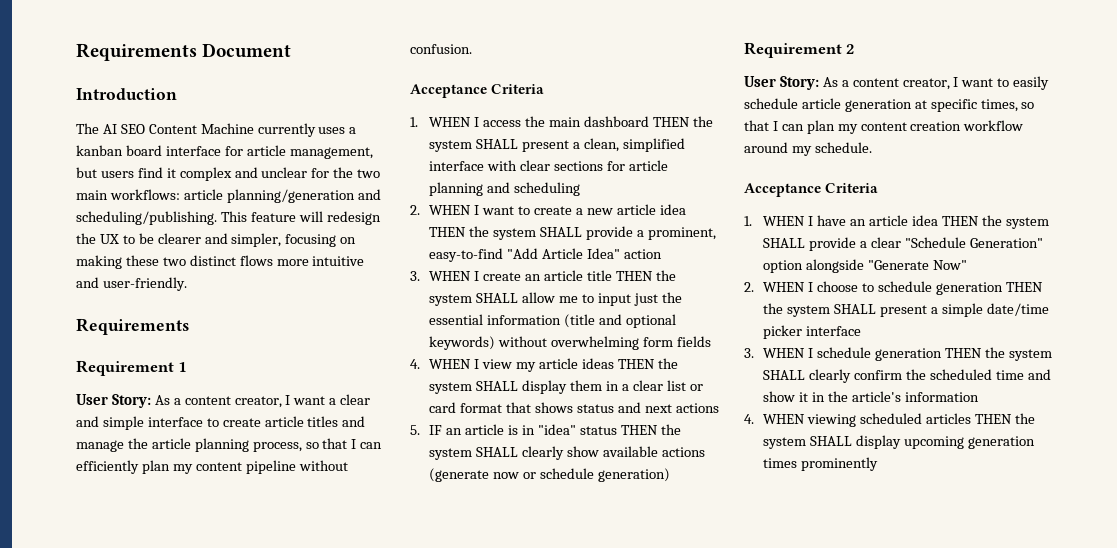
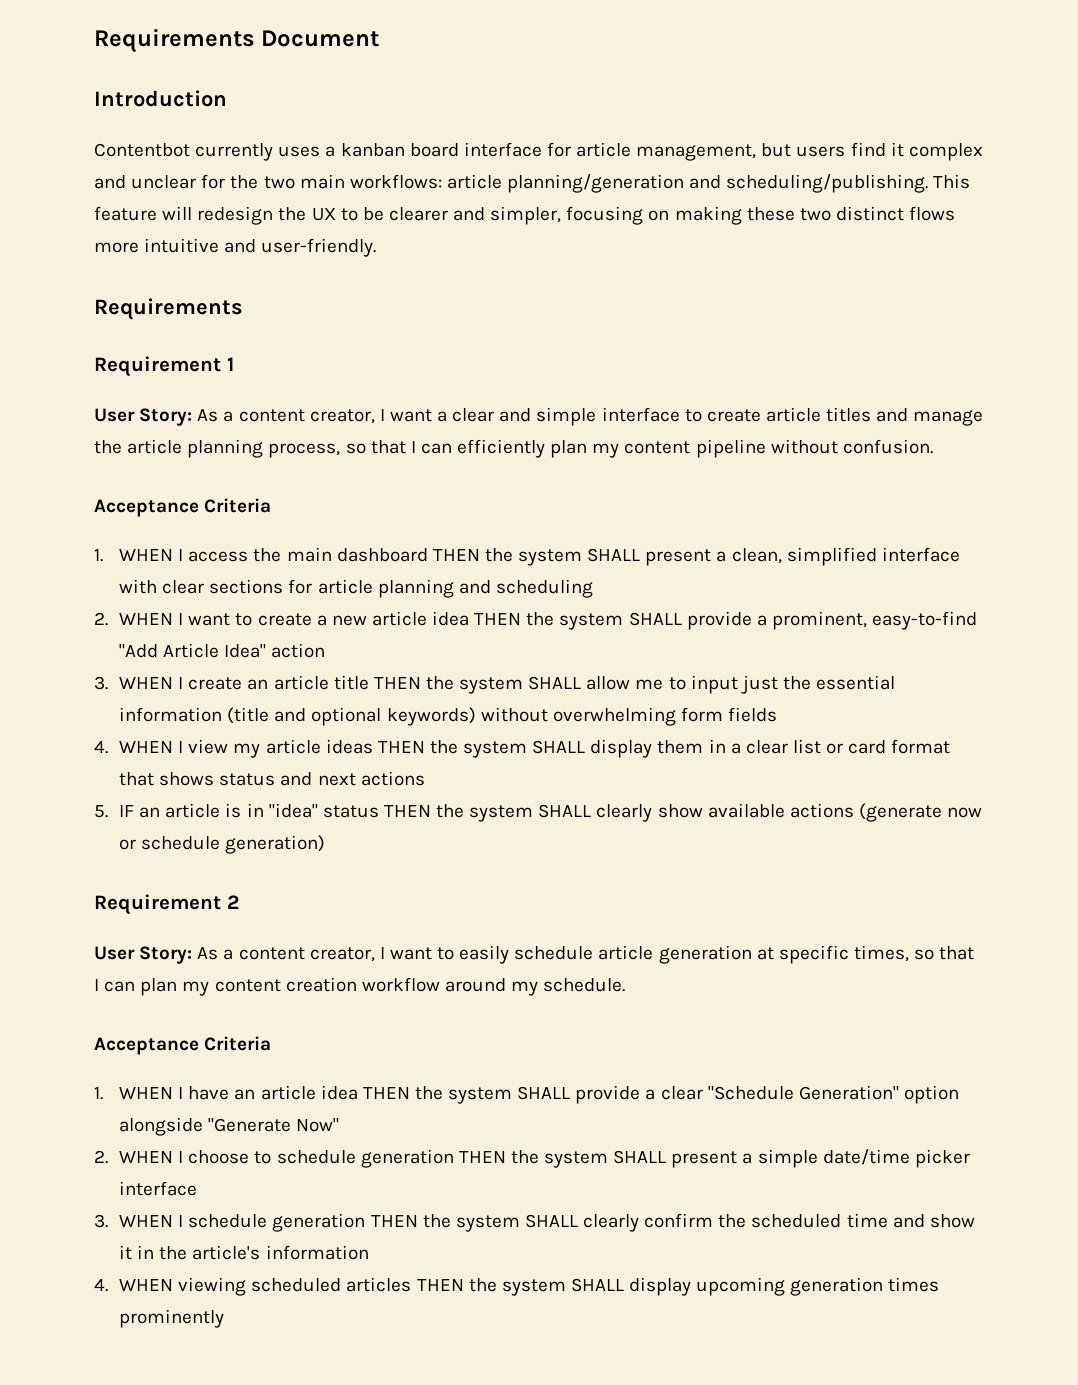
- The AI SEO Content Machine currently uses a kanban board interface for article management, but users find it complex and unclear for the two main workflows: article planning/generation and scheduling/publishing.
+ Contentbot currently uses a kanban board interface for article management, but users find it complex and unclear for the two main workflows: article planning/generation and scheduling/publishing.

